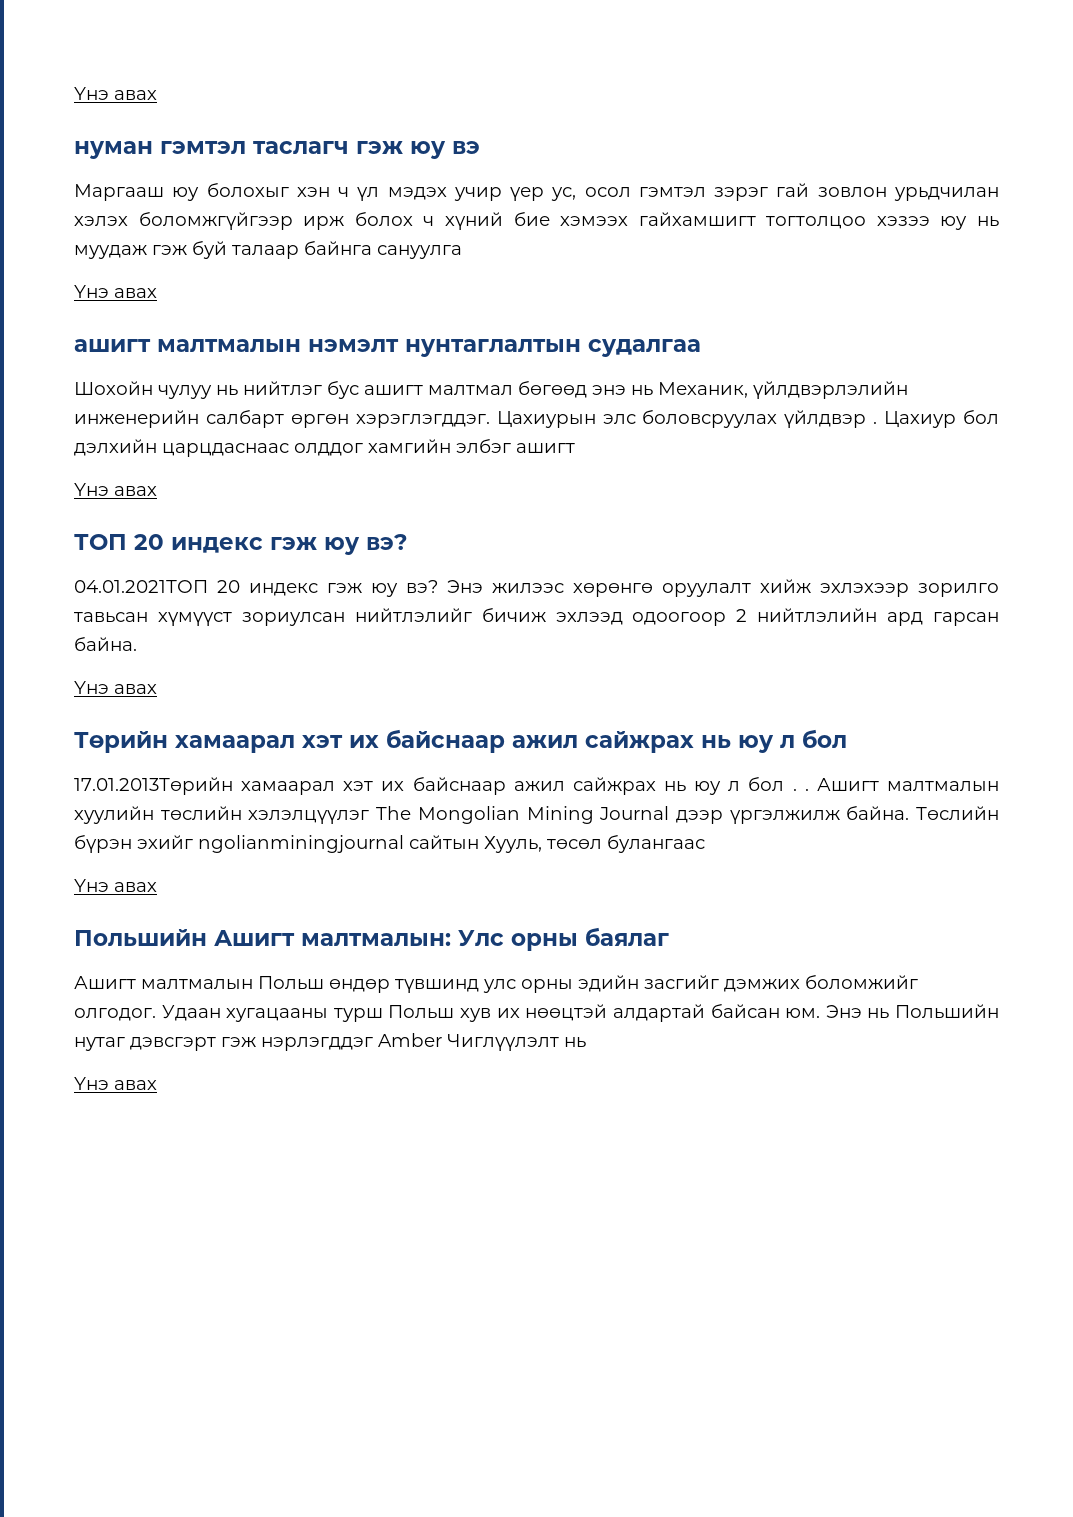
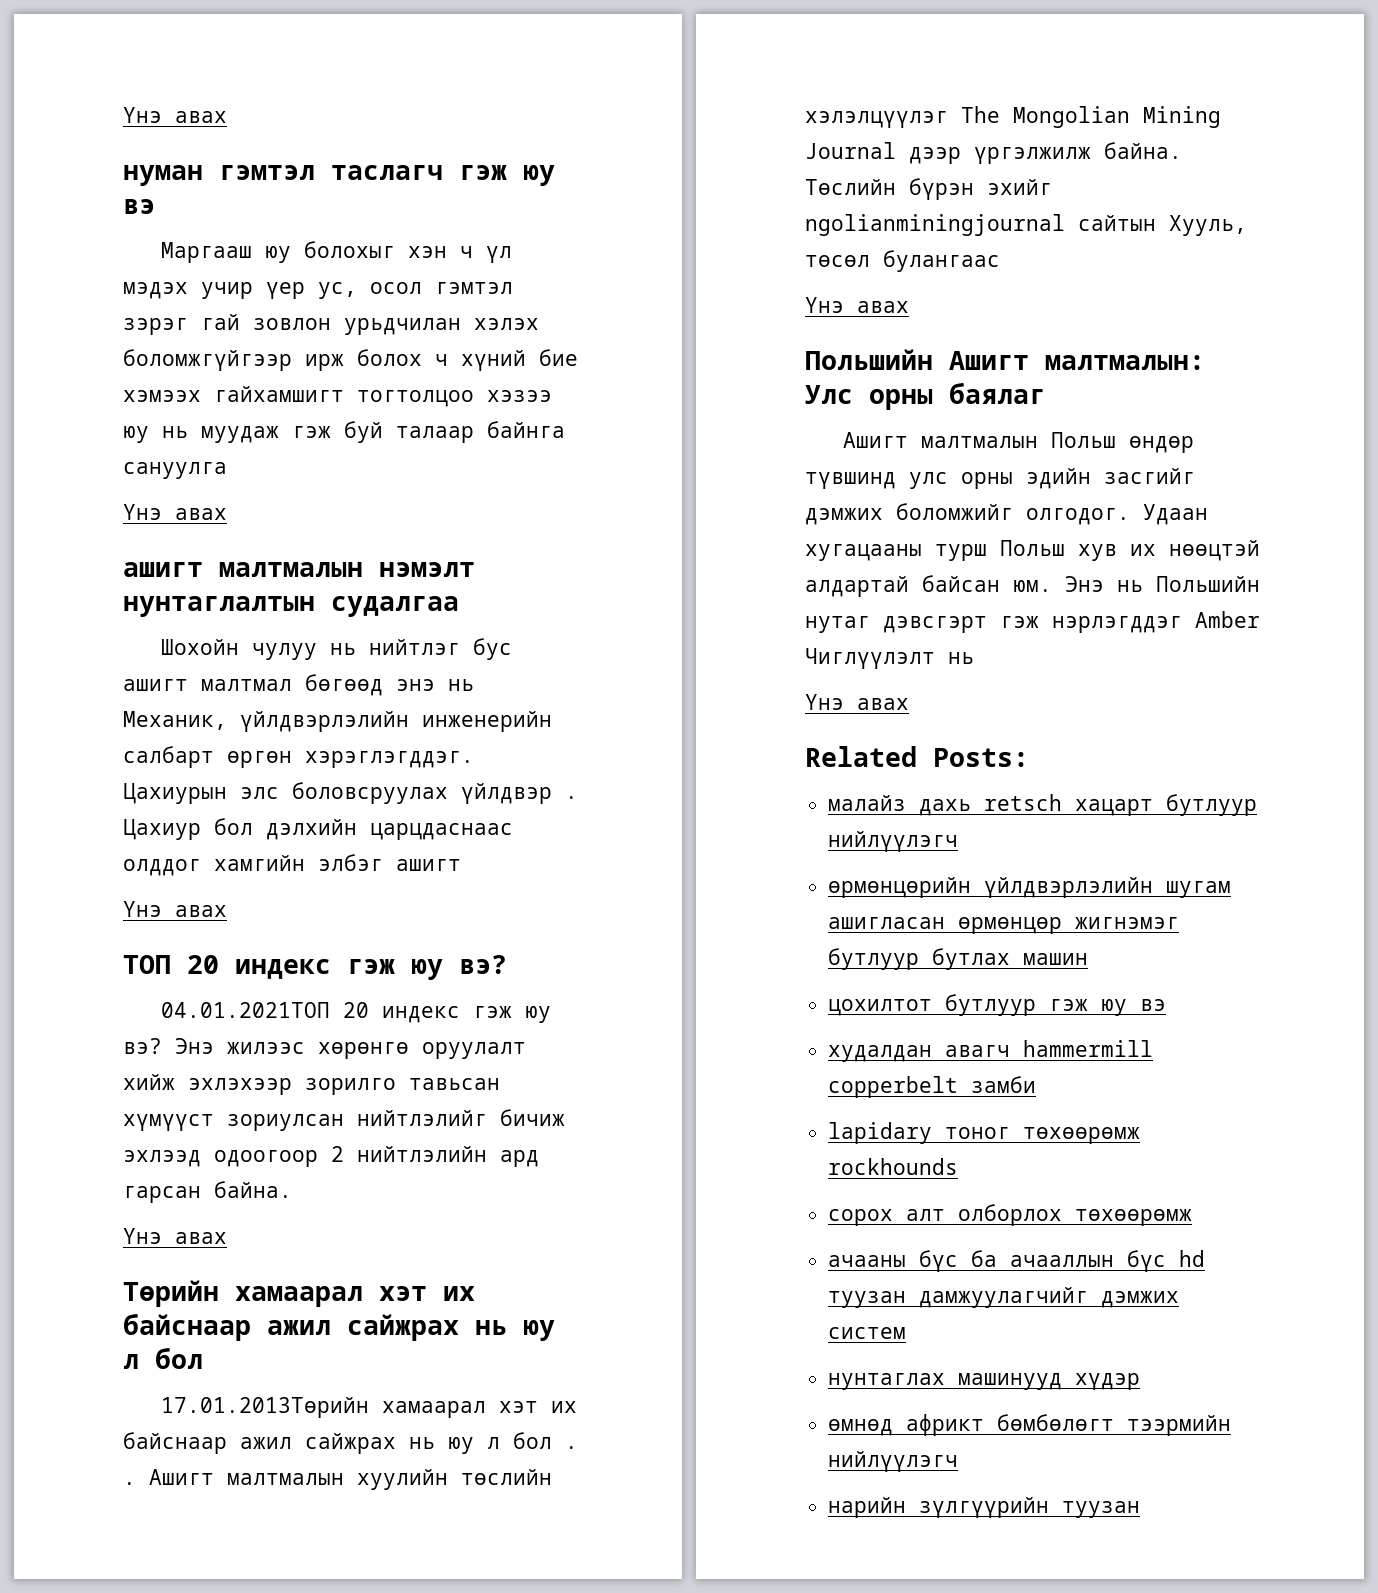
+ Related Posts:
+ малайз дахь retsch хацарт бутлуур нийлүүлэгч
+ өрмөнцөрийн үйлдвэрлэлийн шугам ашигласан өрмөнцөр жигнэмэг бутлуур бутлах машин
+ цохилтот бутлуур гэж юу вэ
+ худалдан авагч hammermill copperbelt замби
+ lapidary тоног төхөөрөмж rockhounds
+ сорох алт олборлох төхөөрөмж
+ ачааны бүс ба ачааллын бүс hd туузан дамжуулагчийг дэмжих систем
+ нунтаглах машинууд хүдэр
+ өмнөд африкт бөмбөлөгт тээрмийн нийлүүлэгч
+ нарийн зүлгүүрийн туузан

